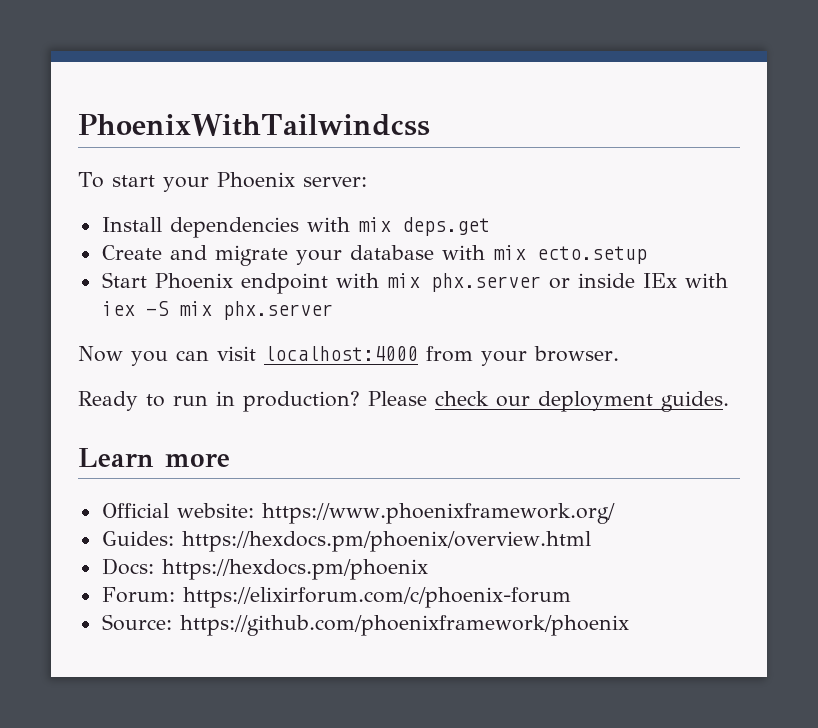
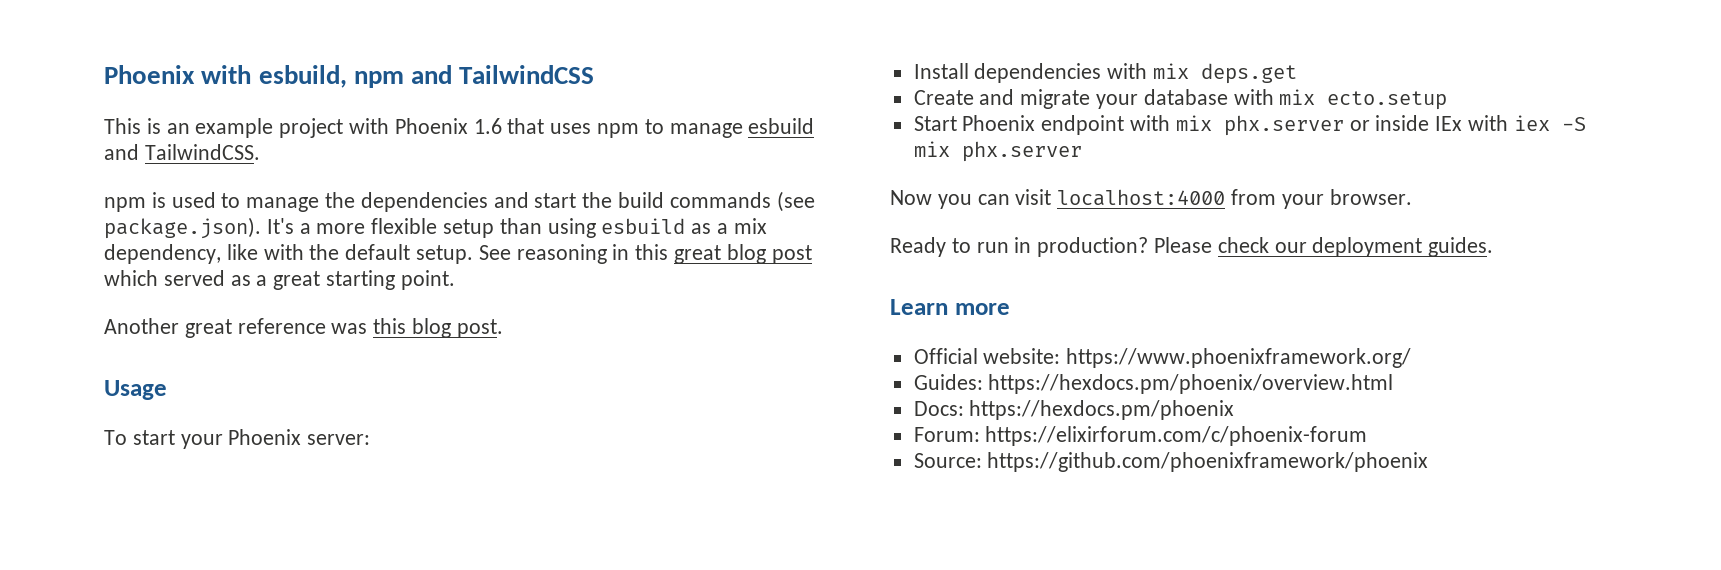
- PhoenixWithTailwindcss
+ Phoenix with esbuild, npm and TailwindCSS
+ This is an example project with Phoenix 1.6 that uses npm to manage esbuild and TailwindCSS.
+ npm is used to manage the dependencies and start the build commands (see package.json). It's a more flexible setup than using esbuild as a mix dependency, like with the default setup. See reasoning in this great blog post which served as a great starting point.
+ Another great reference was this blog post.
+ Usage

